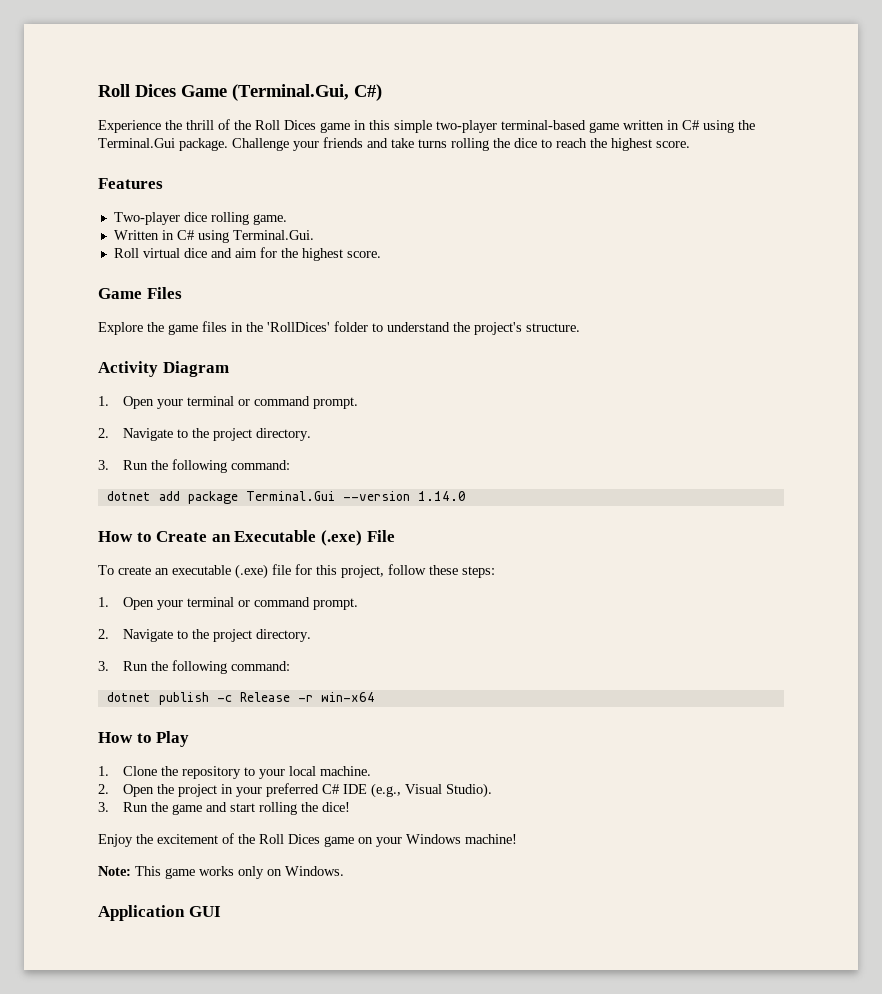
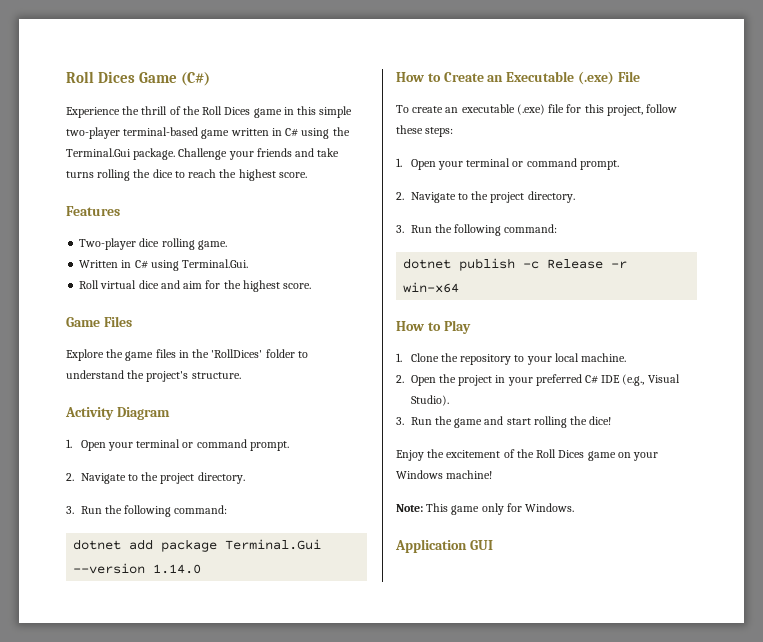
- Roll Dices Game (Terminal.Gui, C#)
+ Roll Dices Game (C#)
- Note: This game works only on Windows.
+ Note: This game only for Windows.

